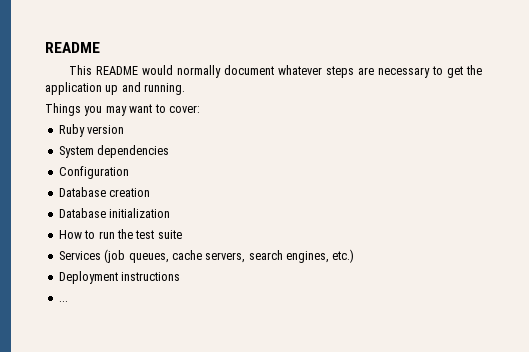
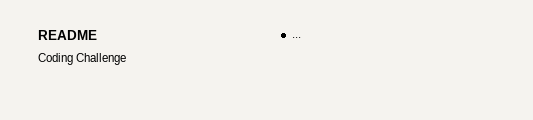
- This README would normally document whatever steps are necessary to get the application up and running.
- Things you may want to cover:
- Ruby version
- System dependencies
- Configuration
- Database creation
- Database initialization
- How to run the test suite
- Services (job queues, cache servers, search engines, etc.)
- Deployment instructions
+ Coding Challenge

